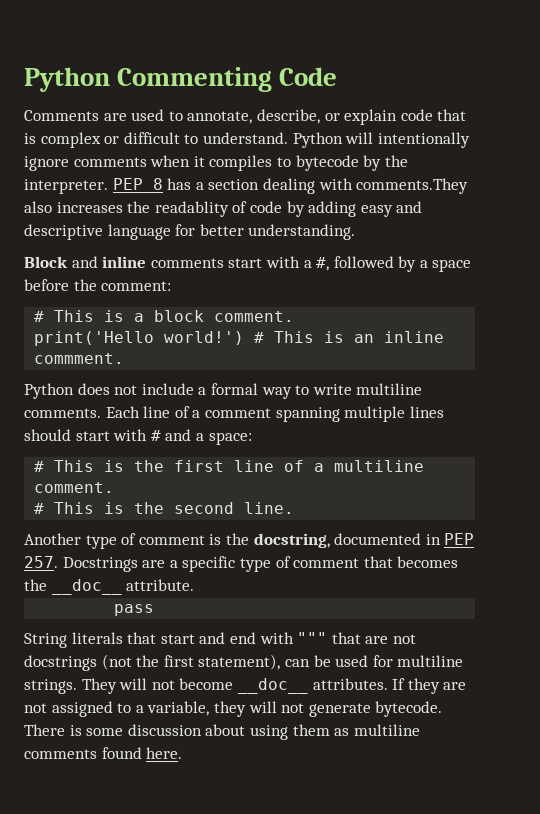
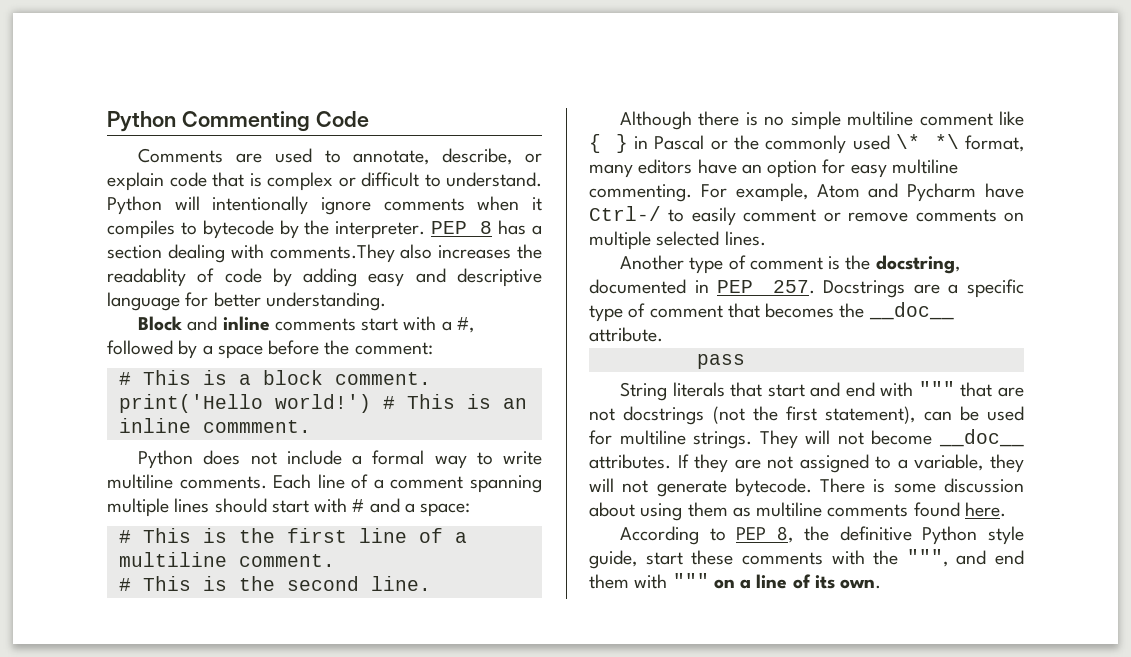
+ Although there is no simple multiline comment like { } in Pascal or the commonly used \* *\ format, many editors have an option for easy multiline commenting. For example, Atom and Pycharm have Ctrl-/ to easily comment or remove comments on multiple selected lines.
+ According to PEP 8, the definitive Python style guide, start these comments with the """, and end them with """ on a line of its own.

